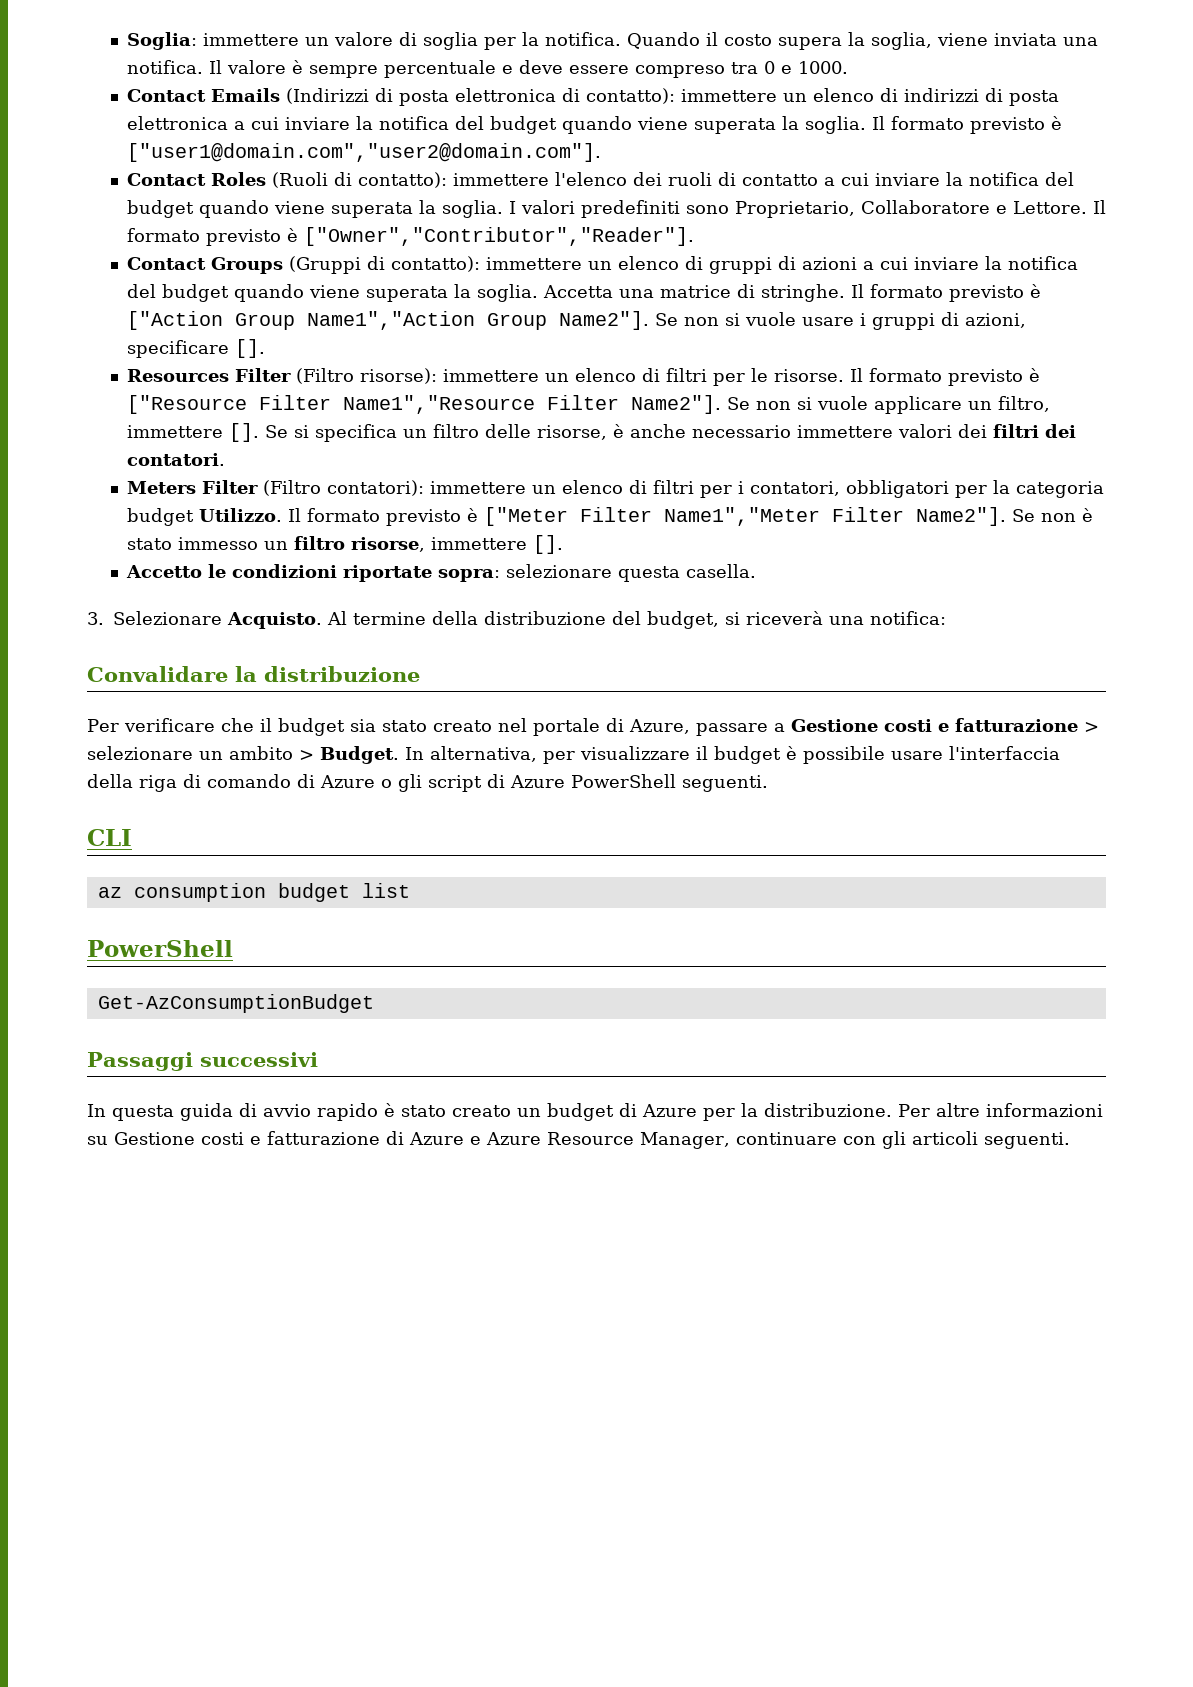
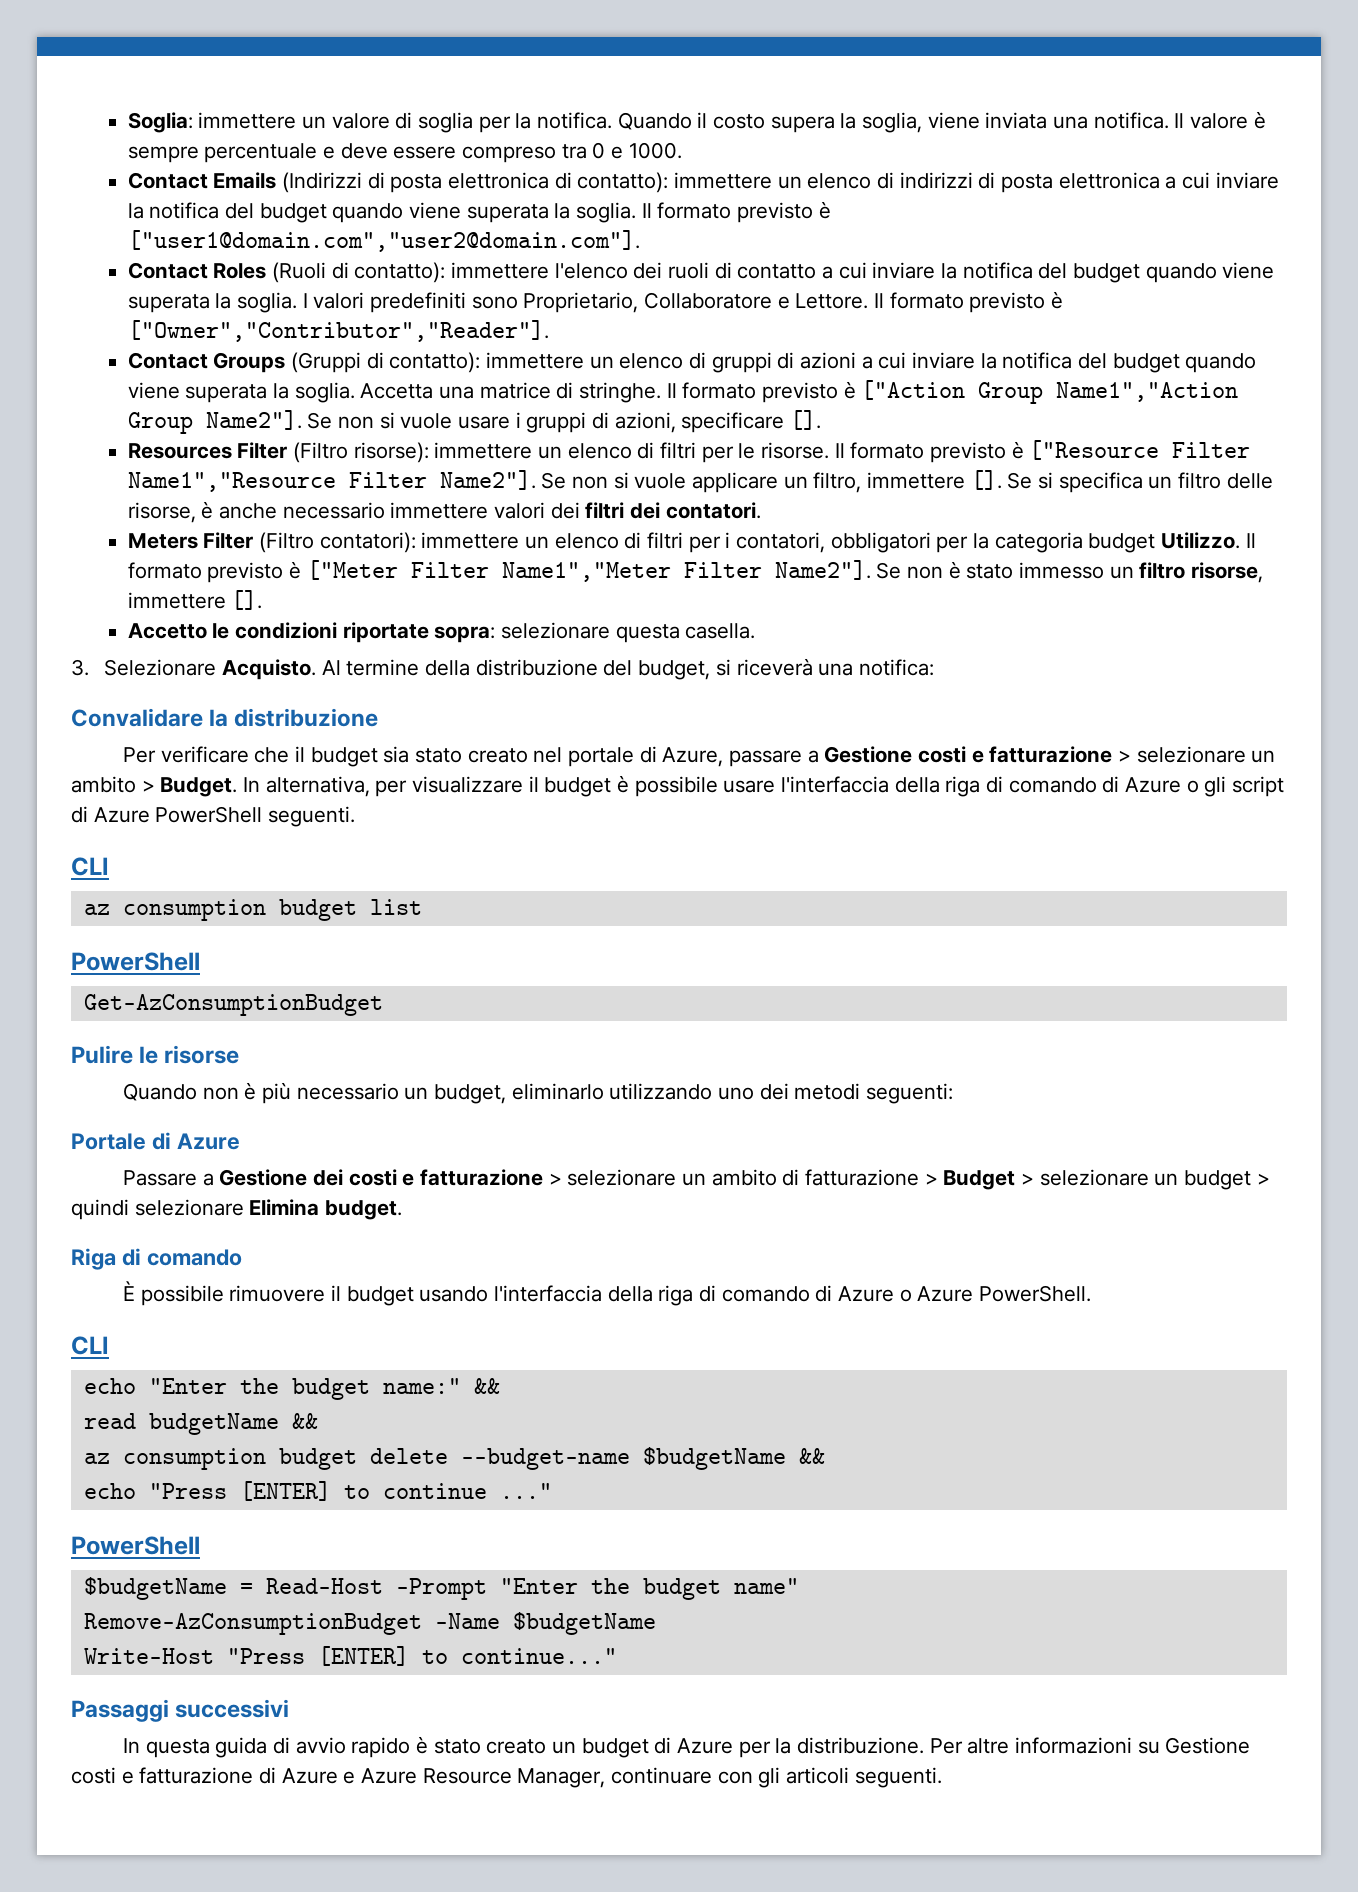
+ Pulire le risorse
+ Quando non è più necessario un budget, eliminarlo utilizzando uno dei metodi seguenti:
+ Portale di Azure
+ Passare a Gestione dei costi e fatturazione > selezionare un ambito di fatturazione > Budget > selezionare un budget > quindi selezionare Elimina budget.
+ Riga di comando
+ È possibile rimuovere il budget usando l'interfaccia della riga di comando di Azure o Azure PowerShell.
+ CLI
+ echo "Enter the budget name:" &&
+ read budgetName &&
+ az consumption budget delete --budget-name $budgetName &&
+ echo "Press [ENTER] to continue ..."
+ PowerShell
+ $budgetName = Read-Host -Prompt "Enter the budget name"
+ Remove-AzConsumptionBudget -Name $budgetName
+ Write-Host "Press [ENTER] to continue..."

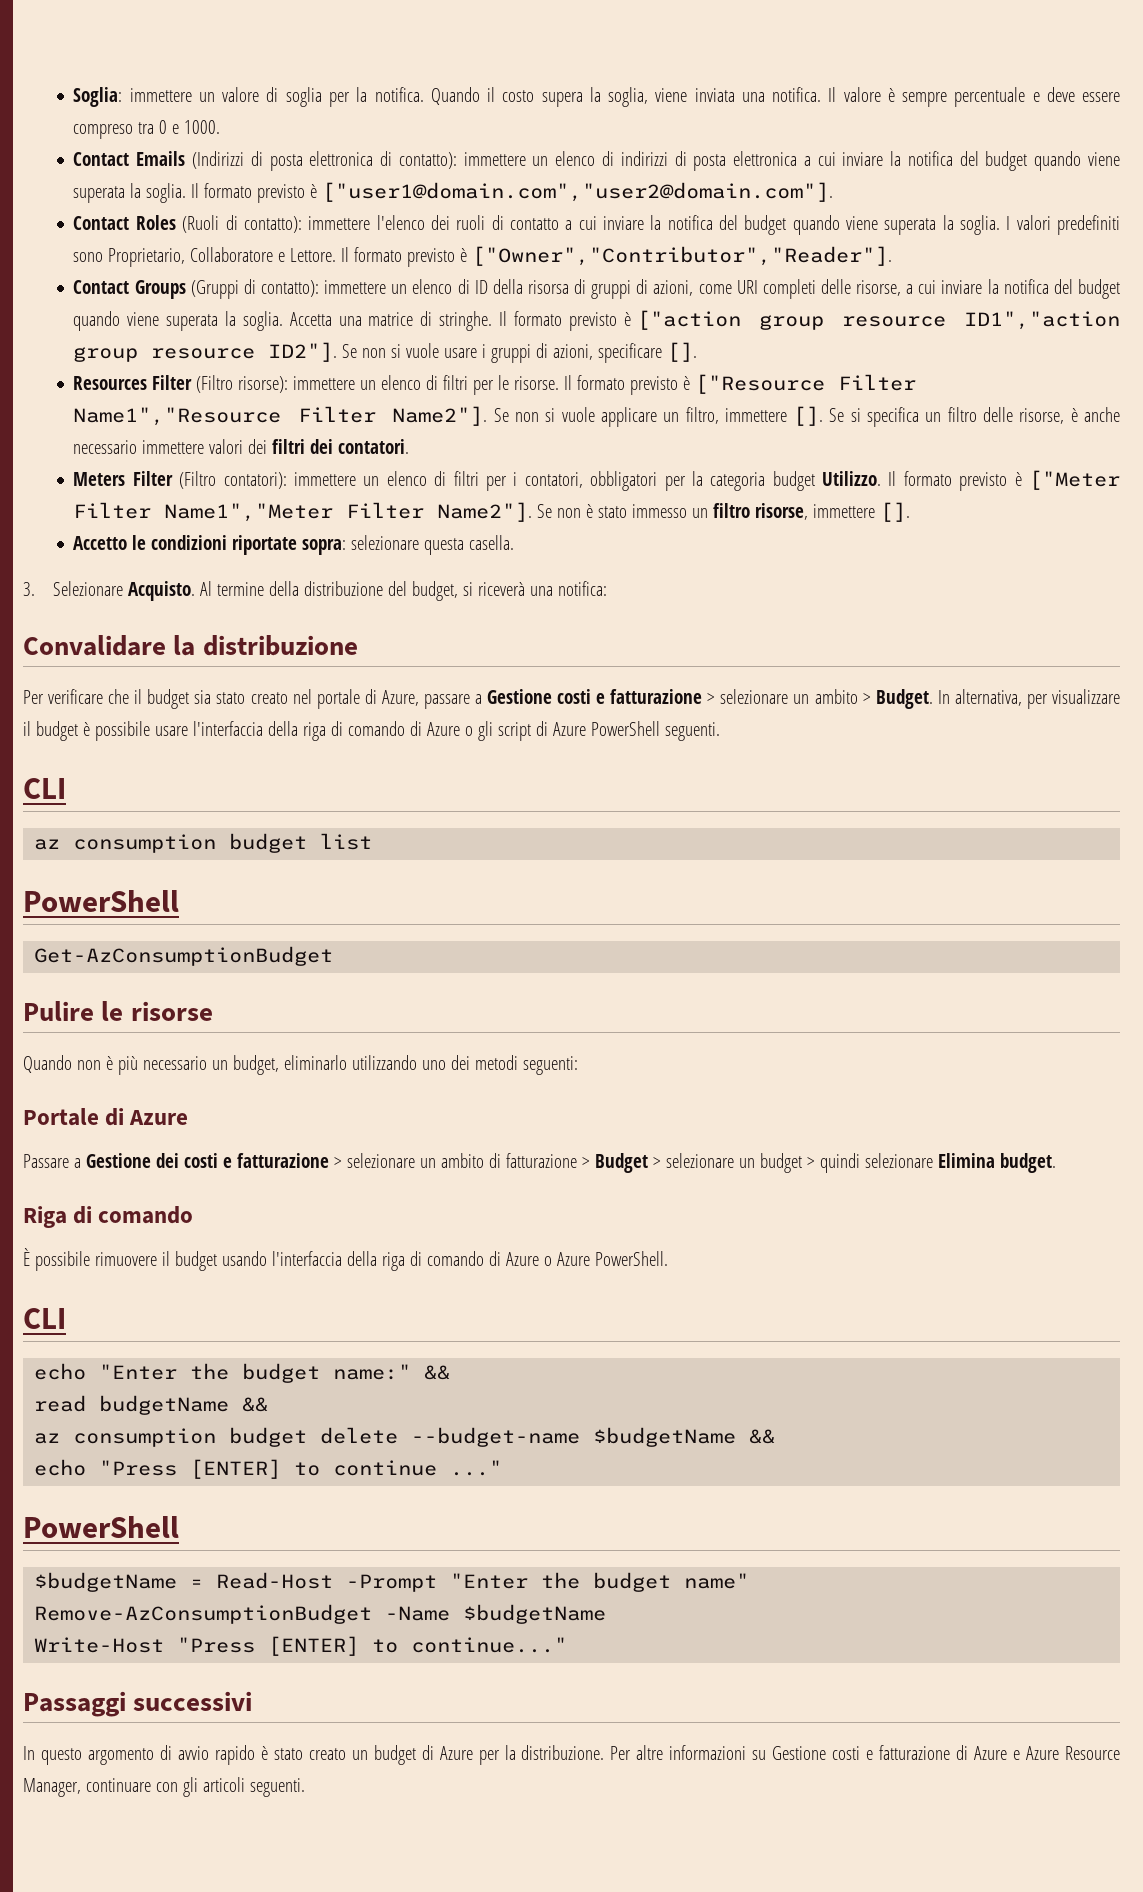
- Contact Groups (Gruppi di contatto): immettere un elenco di gruppi di azioni a cui inviare la notifica del budget quando viene superata la soglia.
+ Contact Groups (Gruppi di contatto): immettere un elenco di ID della risorsa di gruppi di azioni, come URI completi delle risorse, a cui inviare la notifica del budget quando viene superata la soglia.
- Il formato previsto è ["Action Group Name1","Action Group Name2"].
+ Il formato previsto è ["action group resource ID1","action group resource ID2"].
- In questa guida di avvio rapido è stato creato un budget di Azure per la distribuzione.
+ In questo argomento di avvio rapido è stato creato un budget di Azure per la distribuzione.

